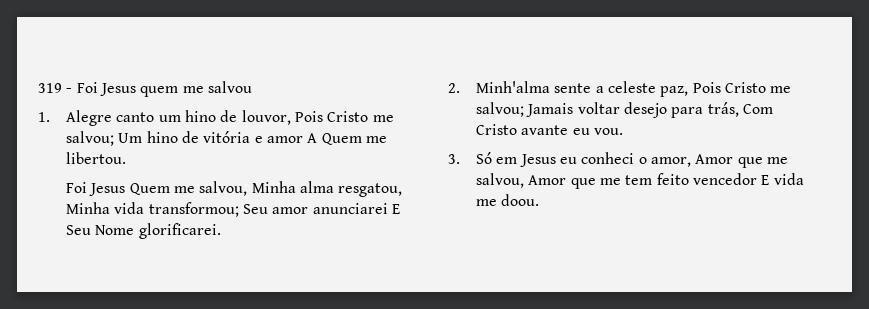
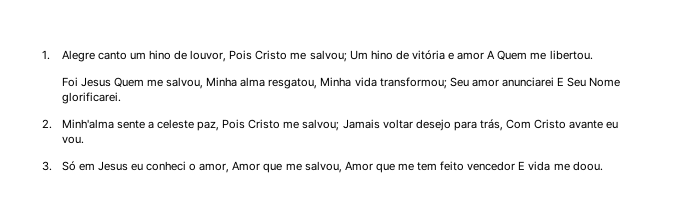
- 319 - Foi Jesus quem me salvou

